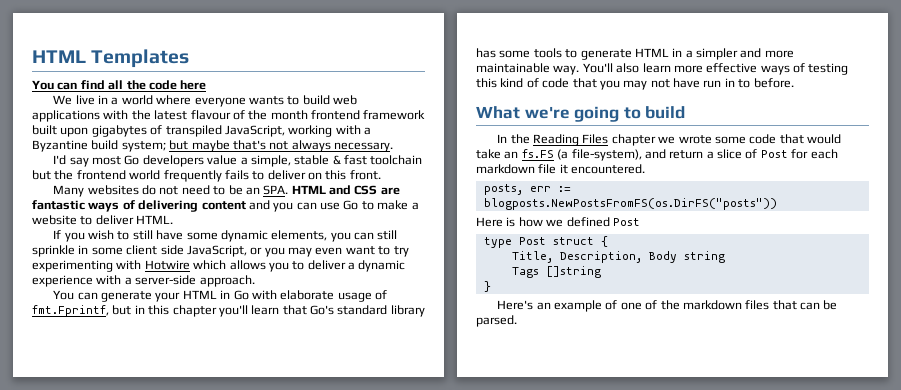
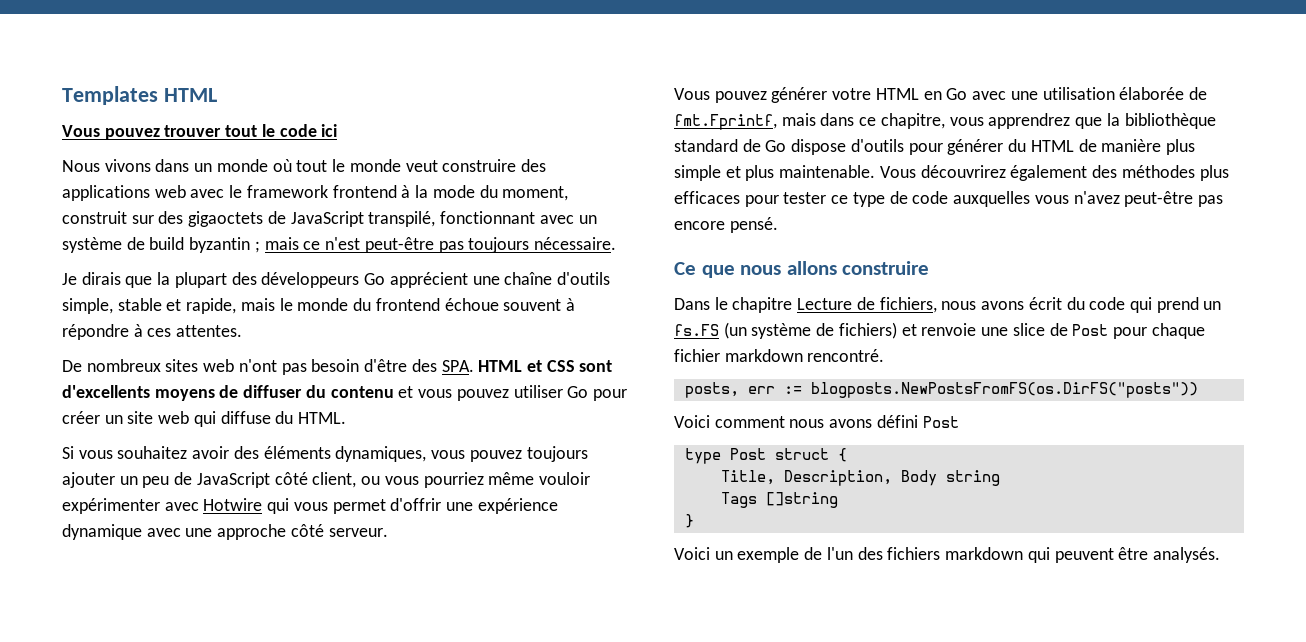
- HTML Templates
- You can find all the code here
- We live in a world where everyone wants to build web applications with the latest flavour of the month frontend framework built upon gigabytes of transpiled JavaScript, working with a Byzantine build system; but maybe that's not always necessary.
- I'd say most Go developers value a simple, stable & fast toolchain but the frontend world frequently fails to deliver on this front.
- Many websites do not need to be an SPA. HTML and CSS are fantastic ways of delivering content and you can use Go to make a website to deliver HTML.
- If you wish to still have some dynamic elements, you can still sprinkle in some client side JavaScript, or you may even want to try experimenting with Hotwire which allows you to deliver a dynamic experience with a server-side approach.
- You can generate your HTML in Go with elaborate usage of fmt.Fprintf, but in this chapter you'll learn that Go's standard library has some tools to generate HTML in a simpler and more maintainable way. You'll also learn more effective ways of testing this kind of code that you may not have run in to before.
- What we're going to build
- In the Reading Files chapter we wrote some code that would take an fs.FS (a file-system), and return a slice of Post for each markdown file it encountered.
+ Templates HTML
+ Vous pouvez trouver tout le code ici
+ Nous vivons dans un monde où tout le monde veut construire des applications web avec le framework frontend à la mode du moment, construit sur des gigaoctets de JavaScript transpilé, fonctionnant avec un système de build byzantin ; mais ce n'est peut-être pas toujours nécessaire.
+ Je dirais que la plupart des développeurs Go apprécient une chaîne d'outils simple, stable et rapide, mais le monde du frontend échoue souvent à répondre à ces attentes.
+ De nombreux sites web n'ont pas besoin d'être des SPA. HTML et CSS sont d'excellents moyens de diffuser du contenu et vous pouvez utiliser Go pour créer un site web qui diffuse du HTML.
+ Si vous souhaitez avoir des éléments dynamiques, vous pouvez toujours ajouter un peu de JavaScript côté client, ou vous pourriez même vouloir expérimenter avec Hotwire qui vous permet d'offrir une expérience dynamique avec une approche côté serveur.
+ Vous pouvez générer votre HTML en Go avec une utilisation élaborée de fmt.Fprintf, mais dans ce chapitre, vous apprendrez que la bibliothèque standard de Go dispose d'outils pour générer du HTML de manière plus simple et plus maintenable. Vous découvrirez également des méthodes plus efficaces pour tester ce type de code auxquelles vous n'avez peut-être pas encore pensé.
+ Ce que nous allons construire
+ Dans le chapitre Lecture de fichiers, nous avons écrit du code qui prend un fs.FS (un système de fichiers) et renvoie une slice de Post pour chaque fichier markdown rencontré.
- Here is how we defined Post
+ Voici comment nous avons défini Post
- Here's an example of one of the markdown files that can be parsed.
+ Voici un exemple de l'un des fichiers markdown qui peuvent être analysés.

